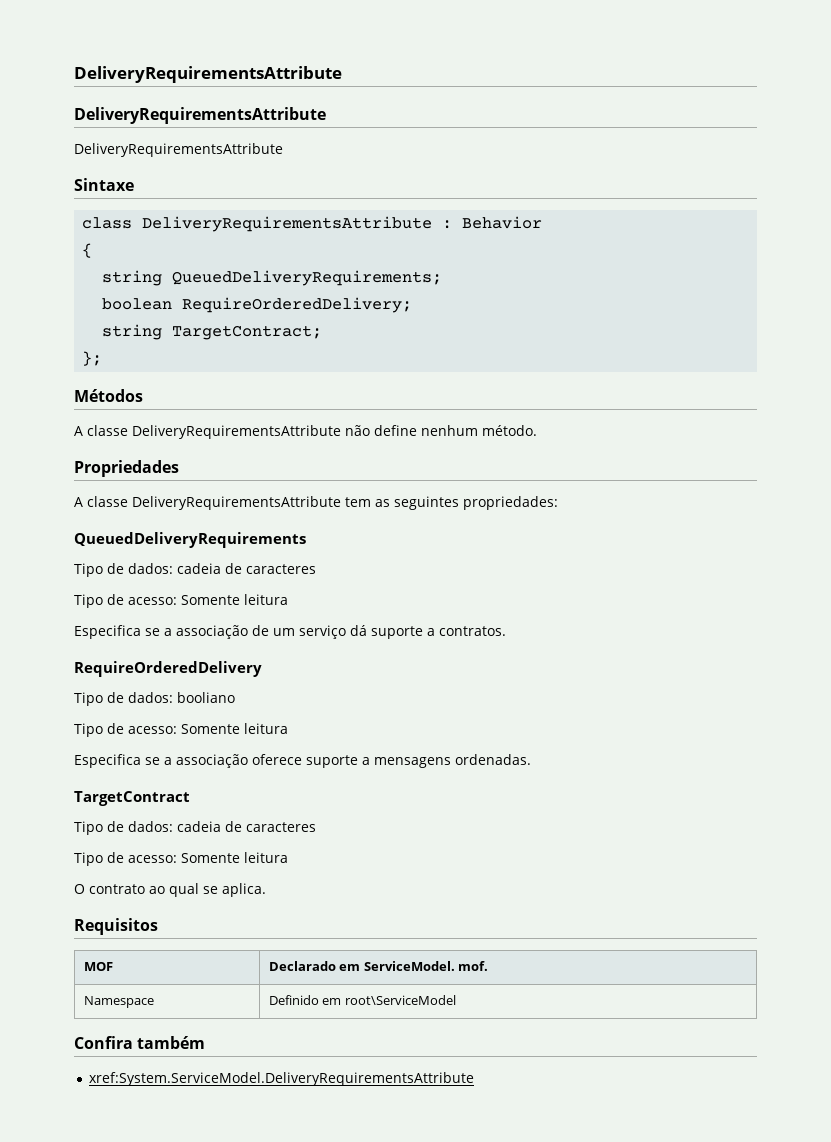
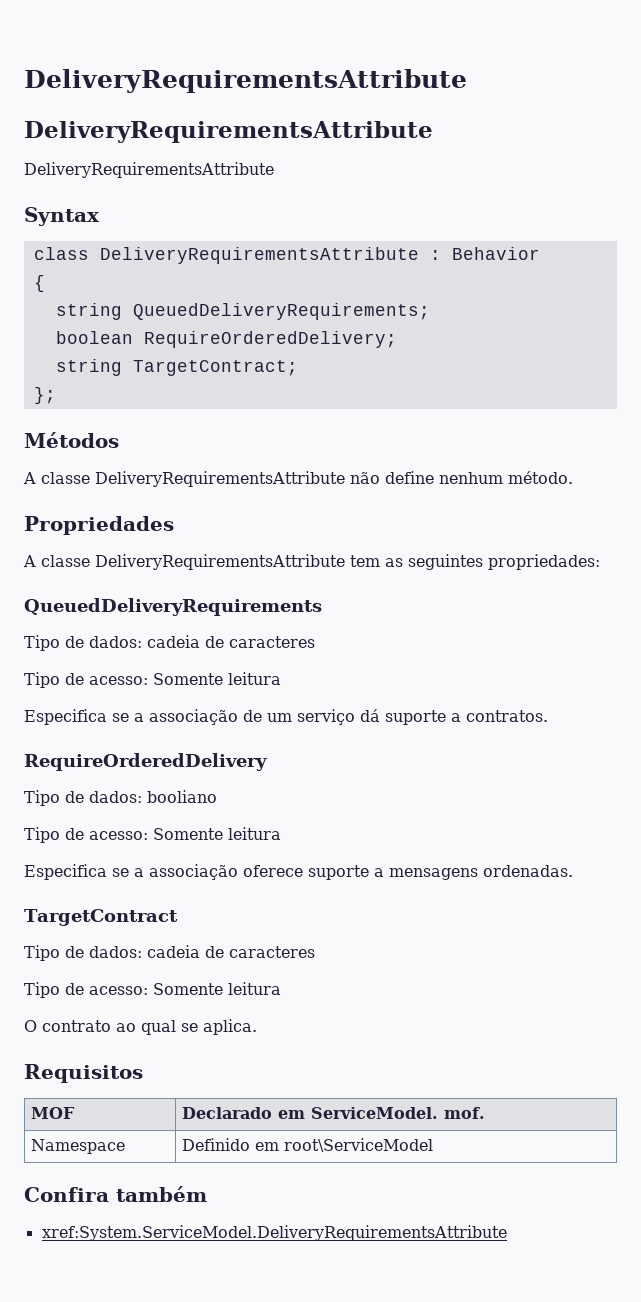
- Sintaxe
+ Syntax

